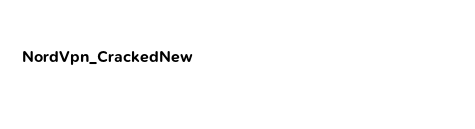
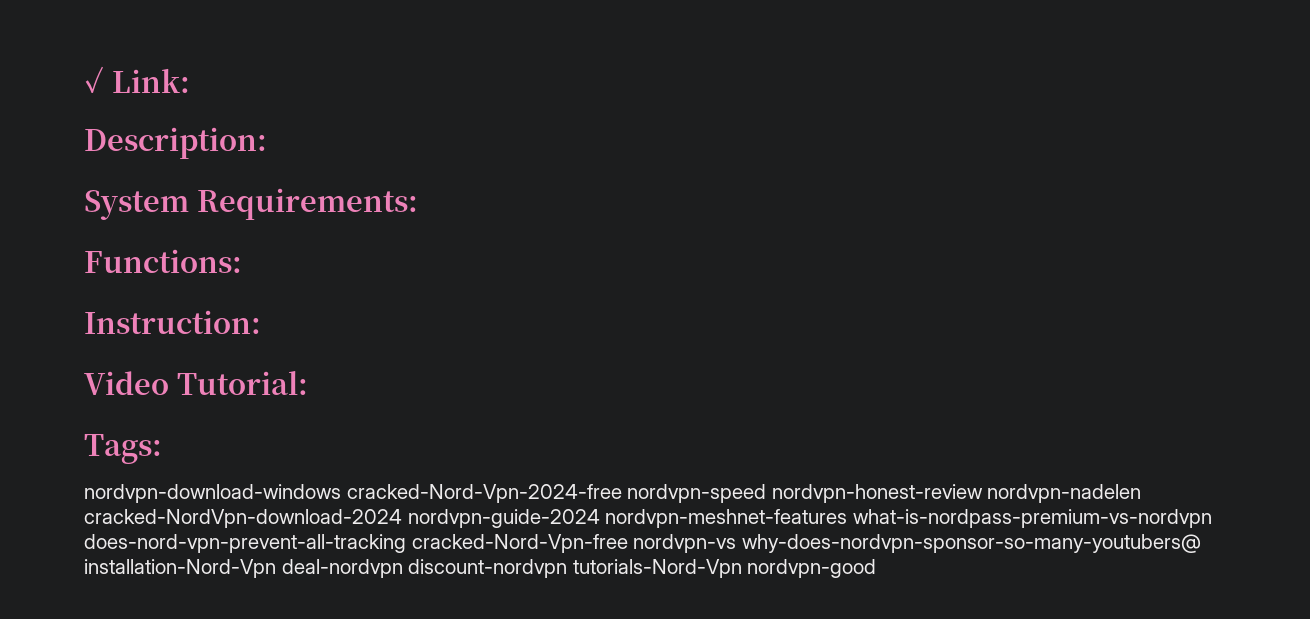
- NordVpn_CrackedNew
+ ✓ Link:
+ Description:
+ System Requirements:
+ Functions:
+ Instruction:
+ Video Tutorial:
+ Tags:
+ nordvpn-download-windows cracked-Nord-Vpn-2024-free nordvpn-speed nordvpn-honest-review nordvpn-nadelen cracked-NordVpn-download-2024 nordvpn-guide-2024 nordvpn-meshnet-features what-is-nordpass-premium-vs-nordvpn does-nord-vpn-prevent-all-tracking cracked-Nord-Vpn-free nordvpn-vs why-does-nordvpn-sponsor-so-many-youtubers@ installation-Nord-Vpn deal-nordvpn discount-nordvpn tutorials-Nord-Vpn nordvpn-good

